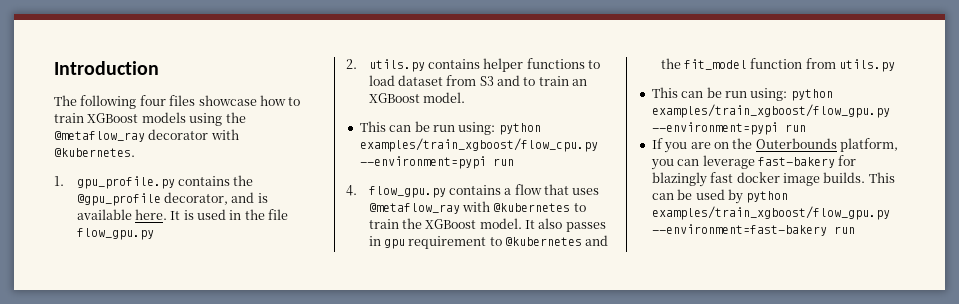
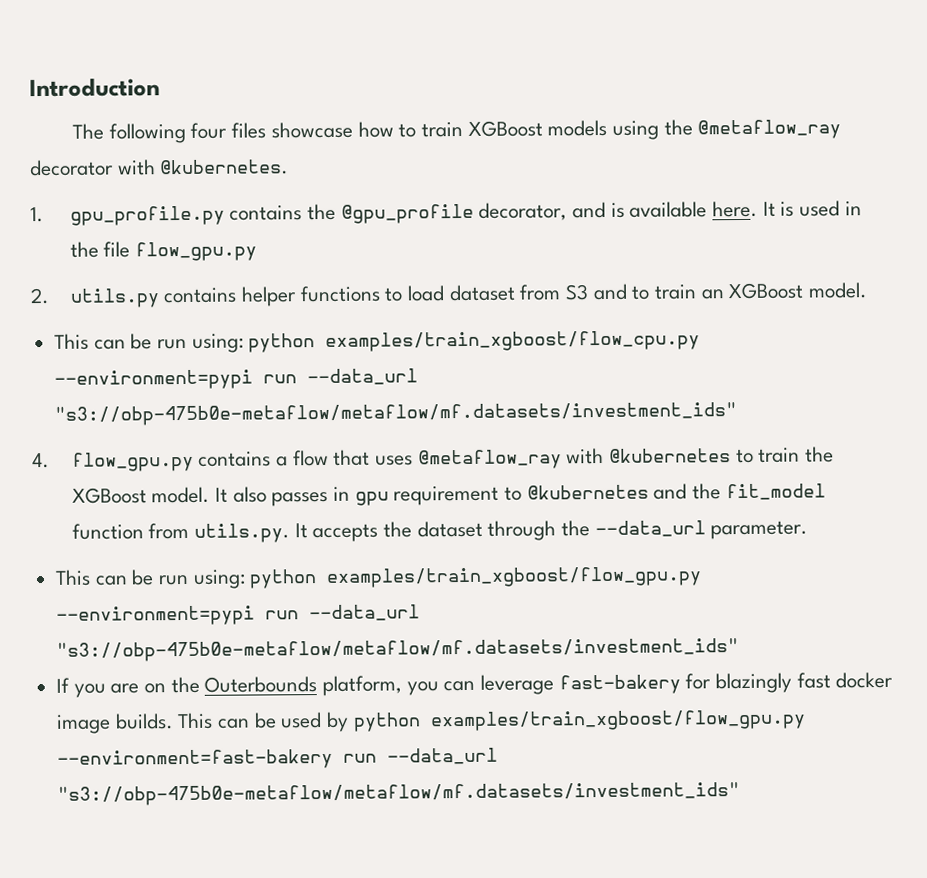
- This can be run using: python examples/train_xgboost/flow_cpu.py --environment=pypi run
+ This can be run using: python examples/train_xgboost/flow_cpu.py --environment=pypi run --data_url "s3://obp-475b0e-metaflow/metaflow/mf.datasets/investment_ids"
- It also passes in gpu requirement to @kubernetes and the fit_model function from utils.py
+ It also passes in gpu requirement to @kubernetes and the fit_model function from utils.py. It accepts the dataset through the --data_url parameter.
- This can be run using: python examples/train_xgboost/flow_gpu.py --environment=pypi run
+ This can be run using: python examples/train_xgboost/flow_gpu.py --environment=pypi run --data_url "s3://obp-475b0e-metaflow/metaflow/mf.datasets/investment_ids"
- This can be used by python examples/train_xgboost/flow_gpu.py --environment=fast-bakery run
+ This can be used by python examples/train_xgboost/flow_gpu.py --environment=fast-bakery run --data_url "s3://obp-475b0e-metaflow/metaflow/mf.datasets/investment_ids"

